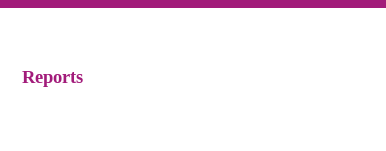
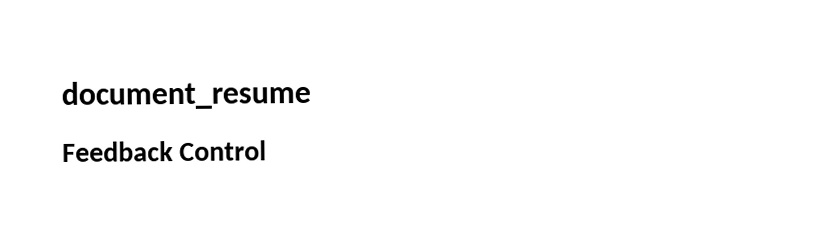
- Reports
+ document_resume
+ Feedback Control

